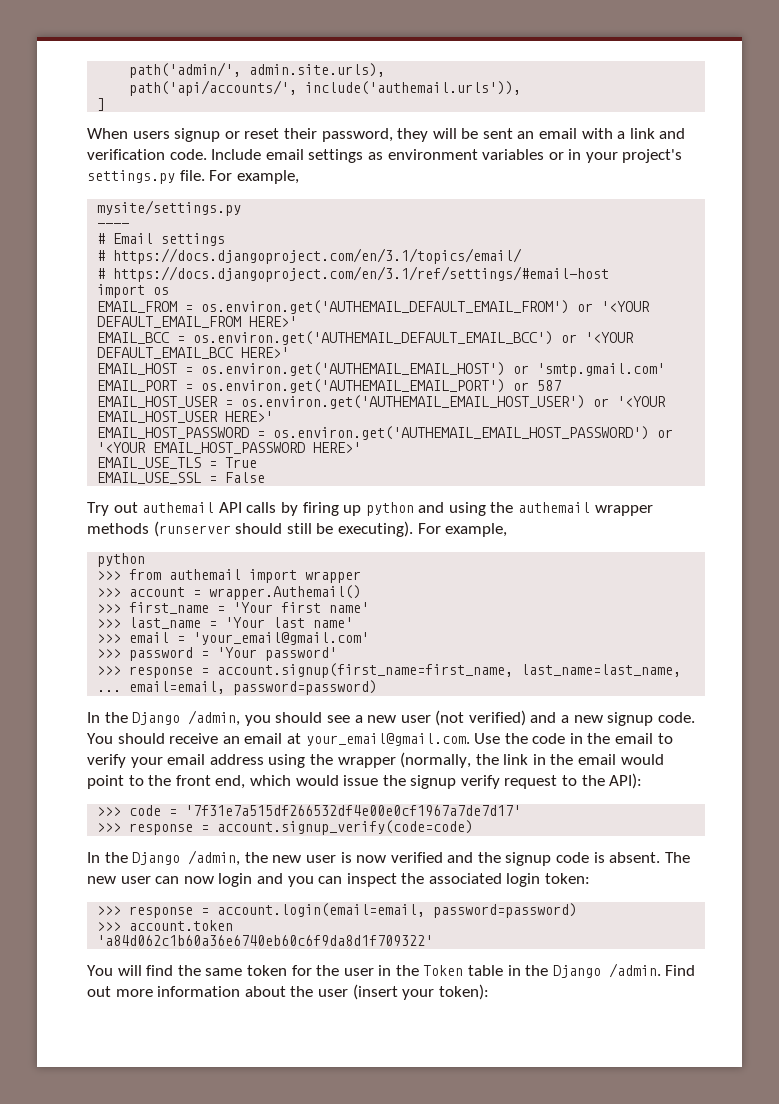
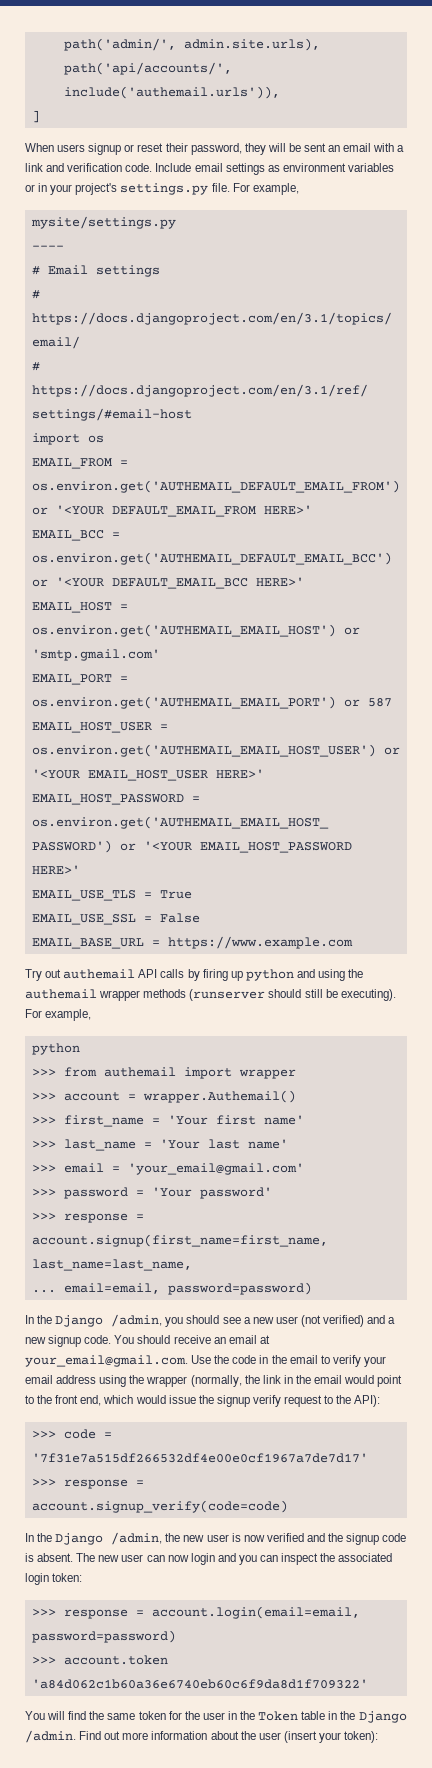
+ EMAIL_BASE_URL = https://www.example.com

